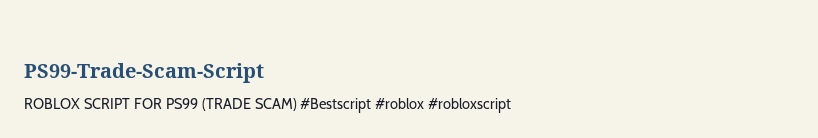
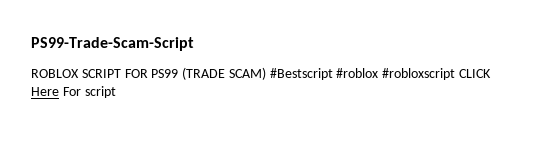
- ROBLOX SCRIPT FOR PS99 (TRADE SCAM) #Bestscript #roblox #robloxscript
+ ROBLOX SCRIPT FOR PS99 (TRADE SCAM) #Bestscript #roblox #robloxscript CLICK Here For script

